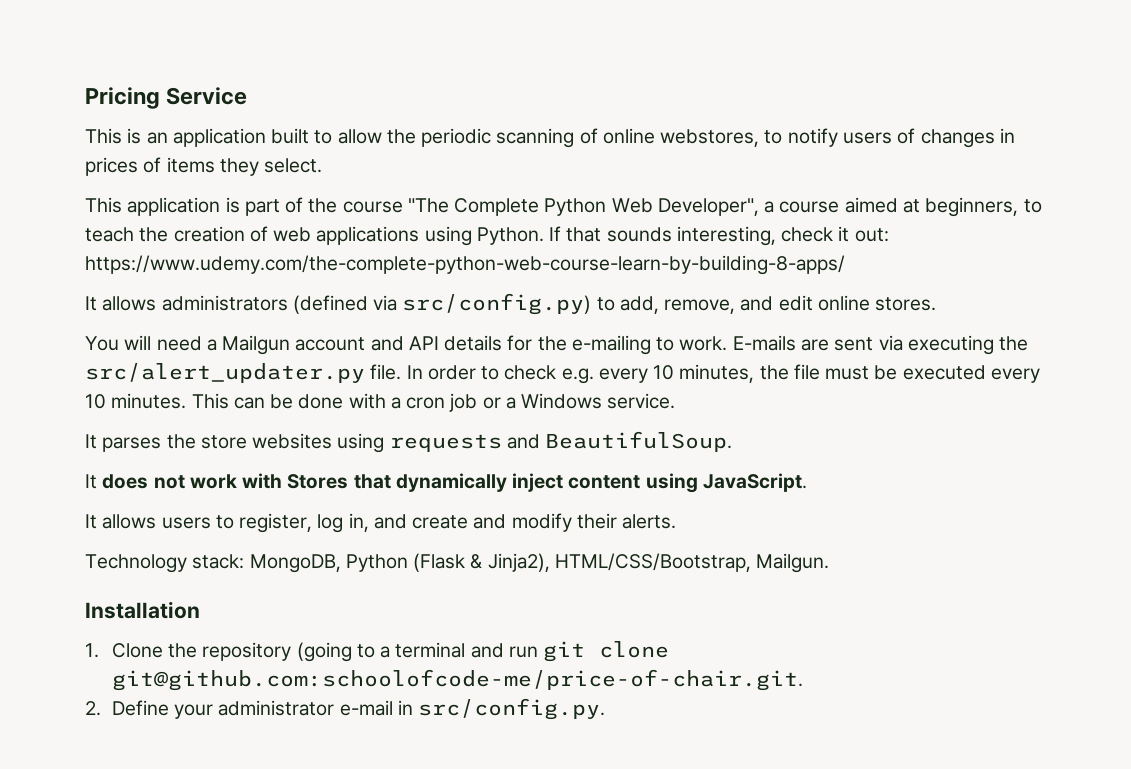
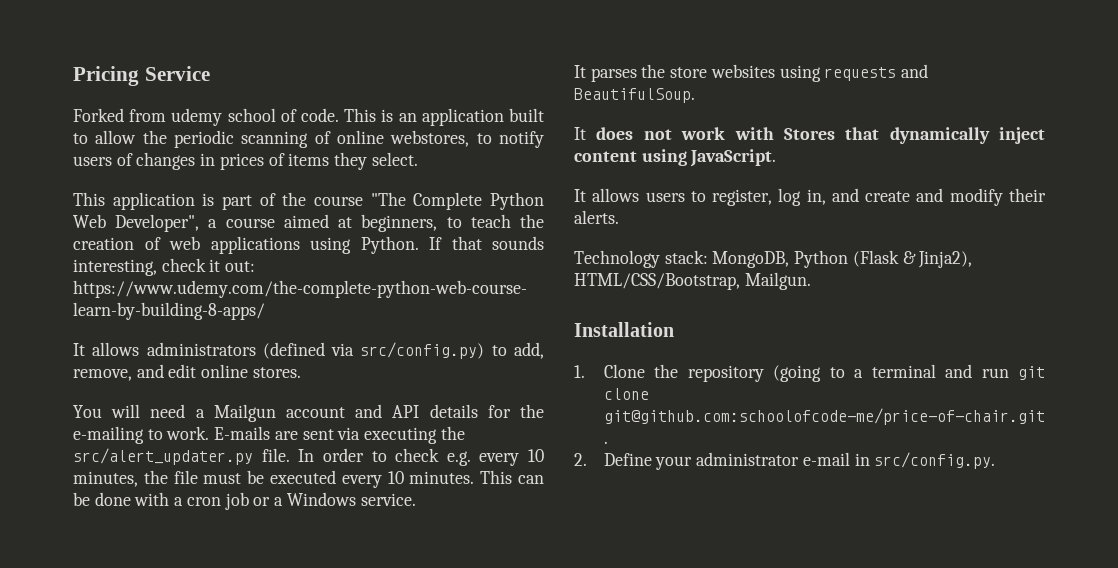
+ Forked from udemy school of code.

